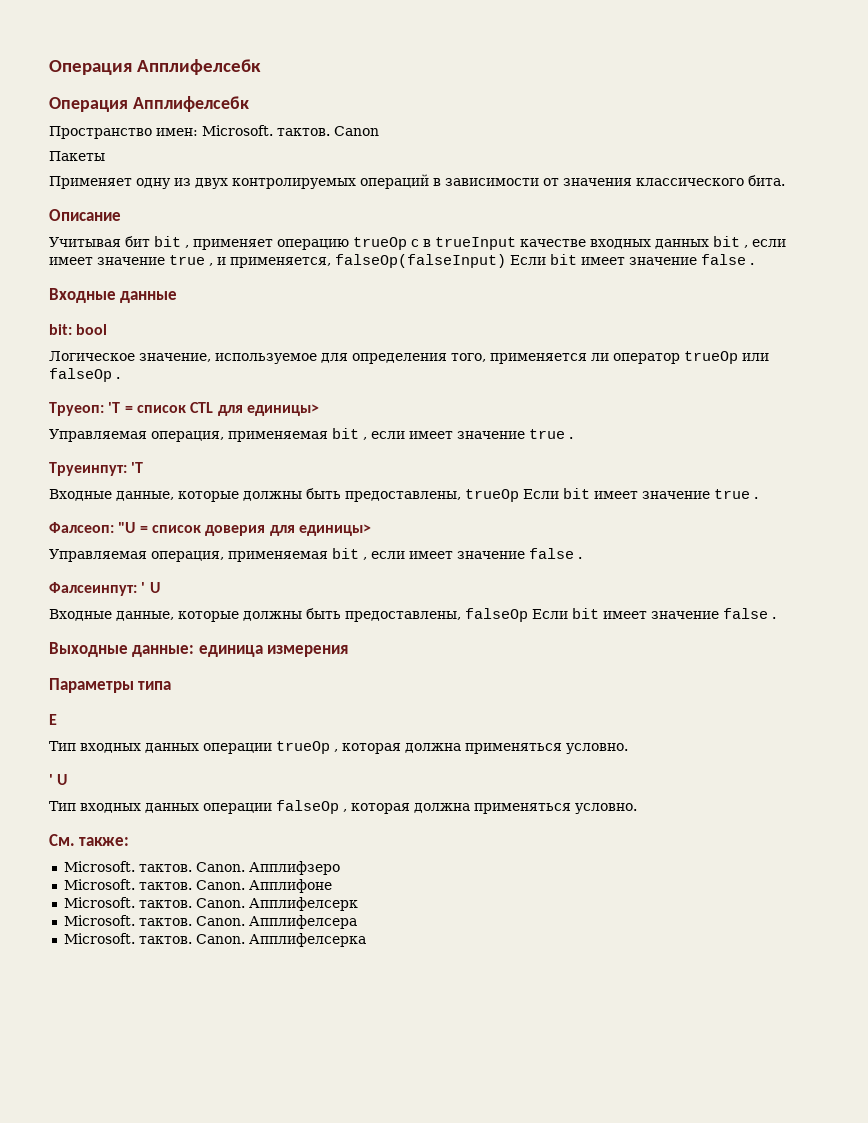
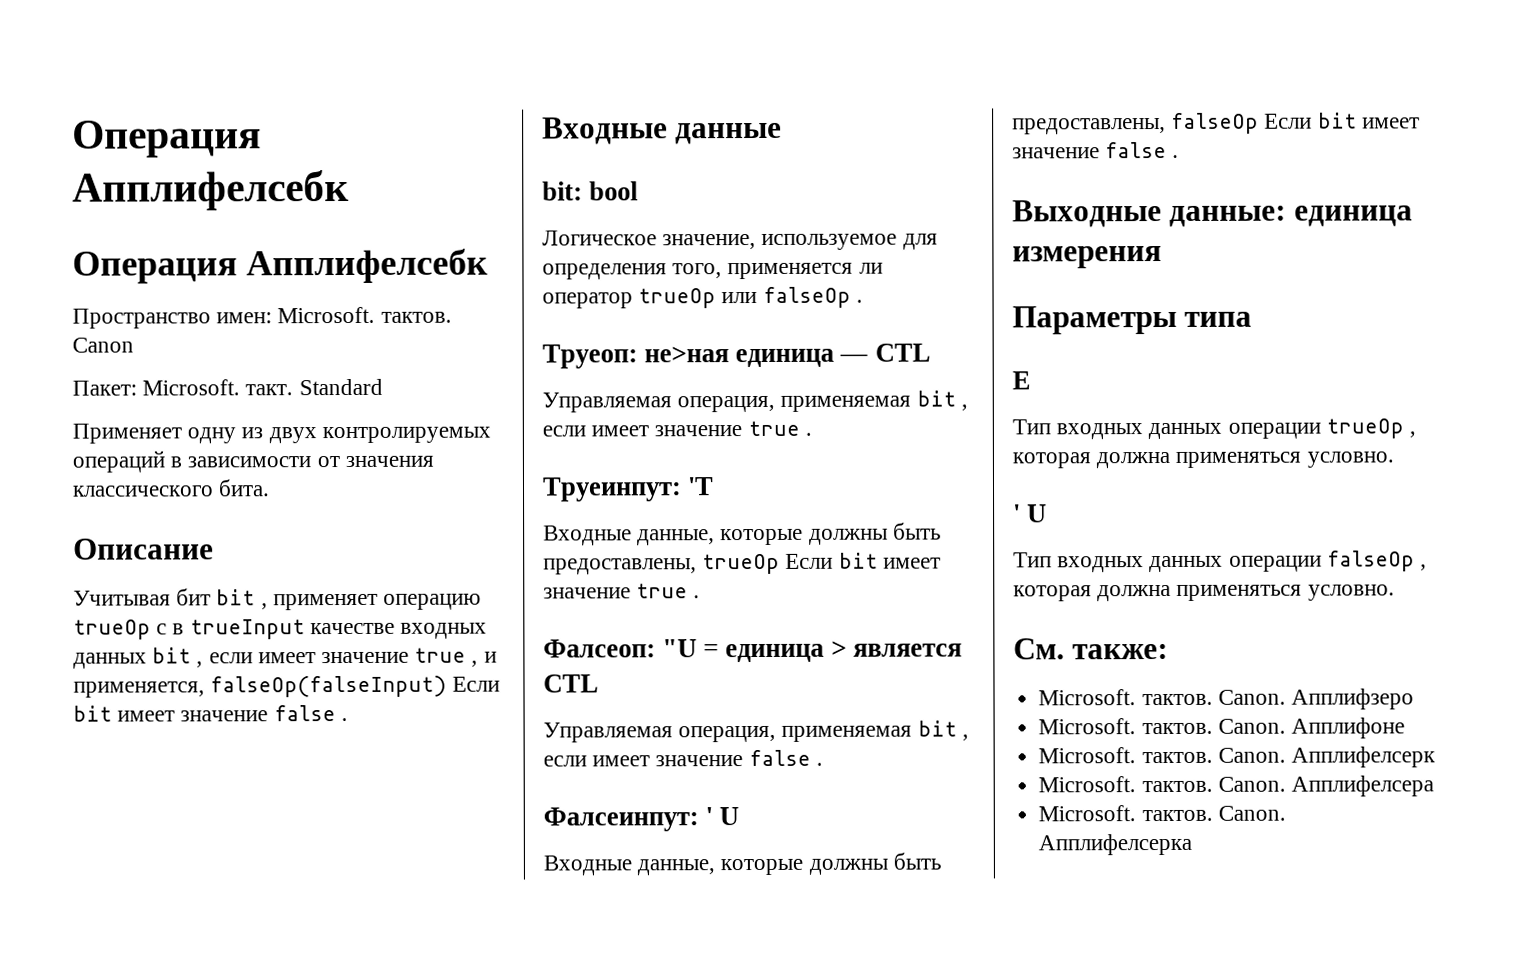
- Пакеты
+ Пакет: Microsoft. такт. Standard
- Труеоп: 'T = список CTL для единицы>
+ Труеоп: не>ная единица — CTL
- Фалсеоп: "U = список доверия для единицы>
+ Фалсеоп: "U = единица > является CTL

